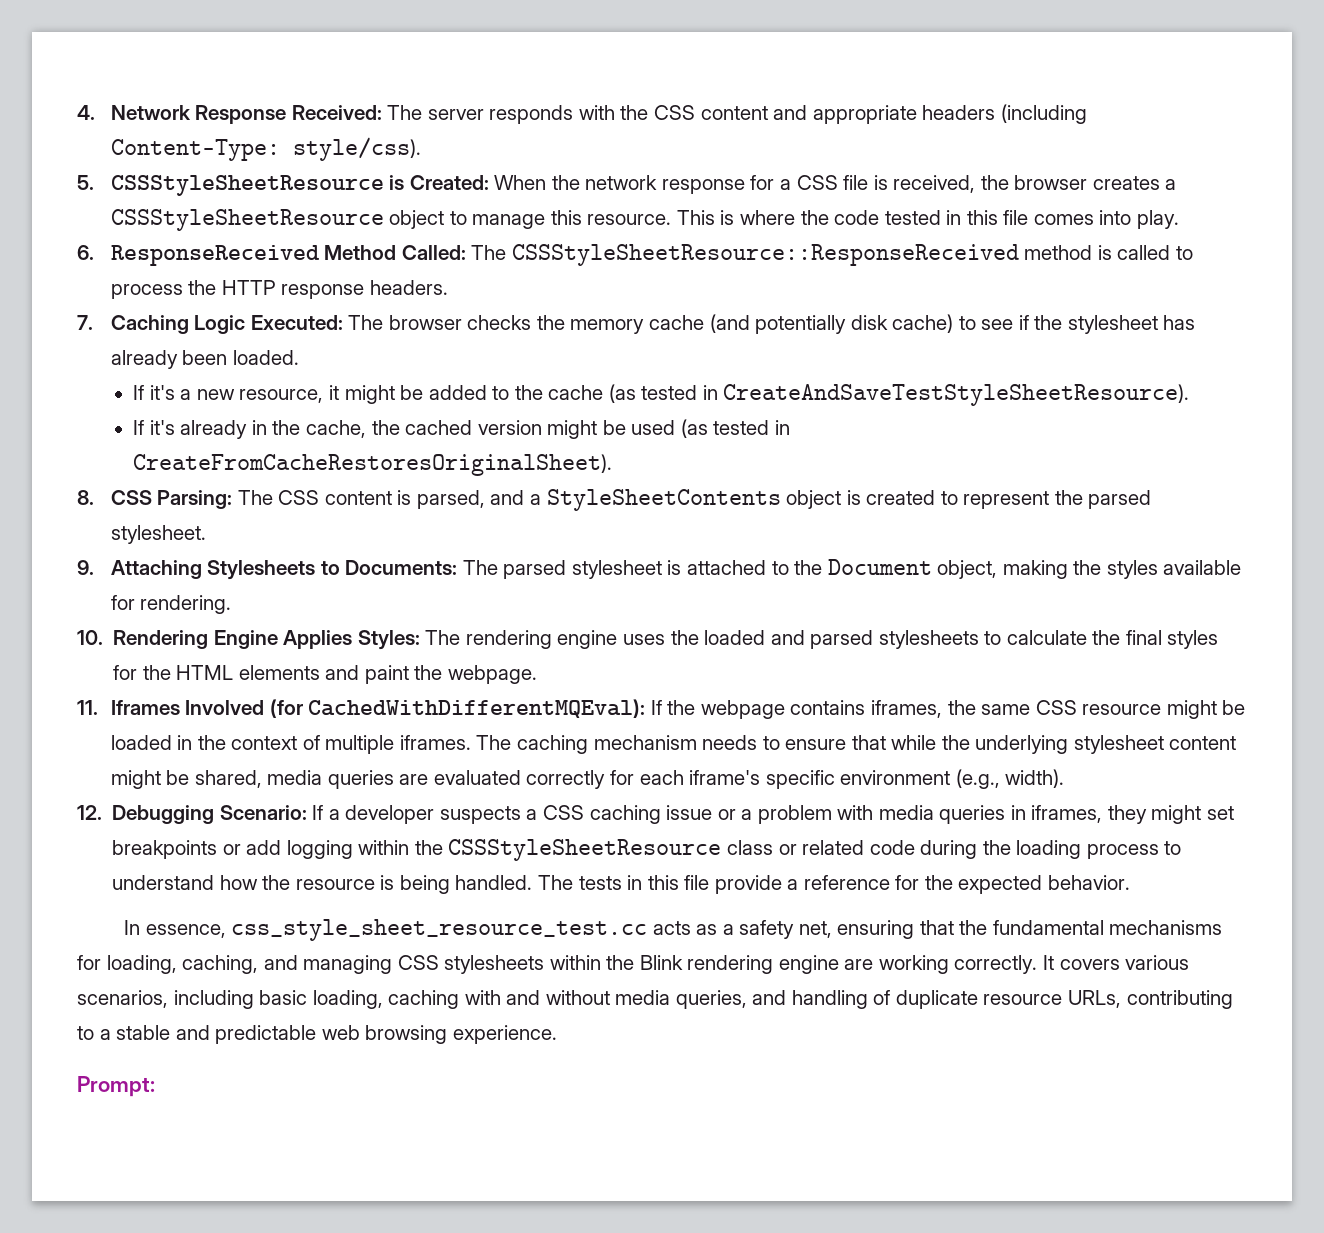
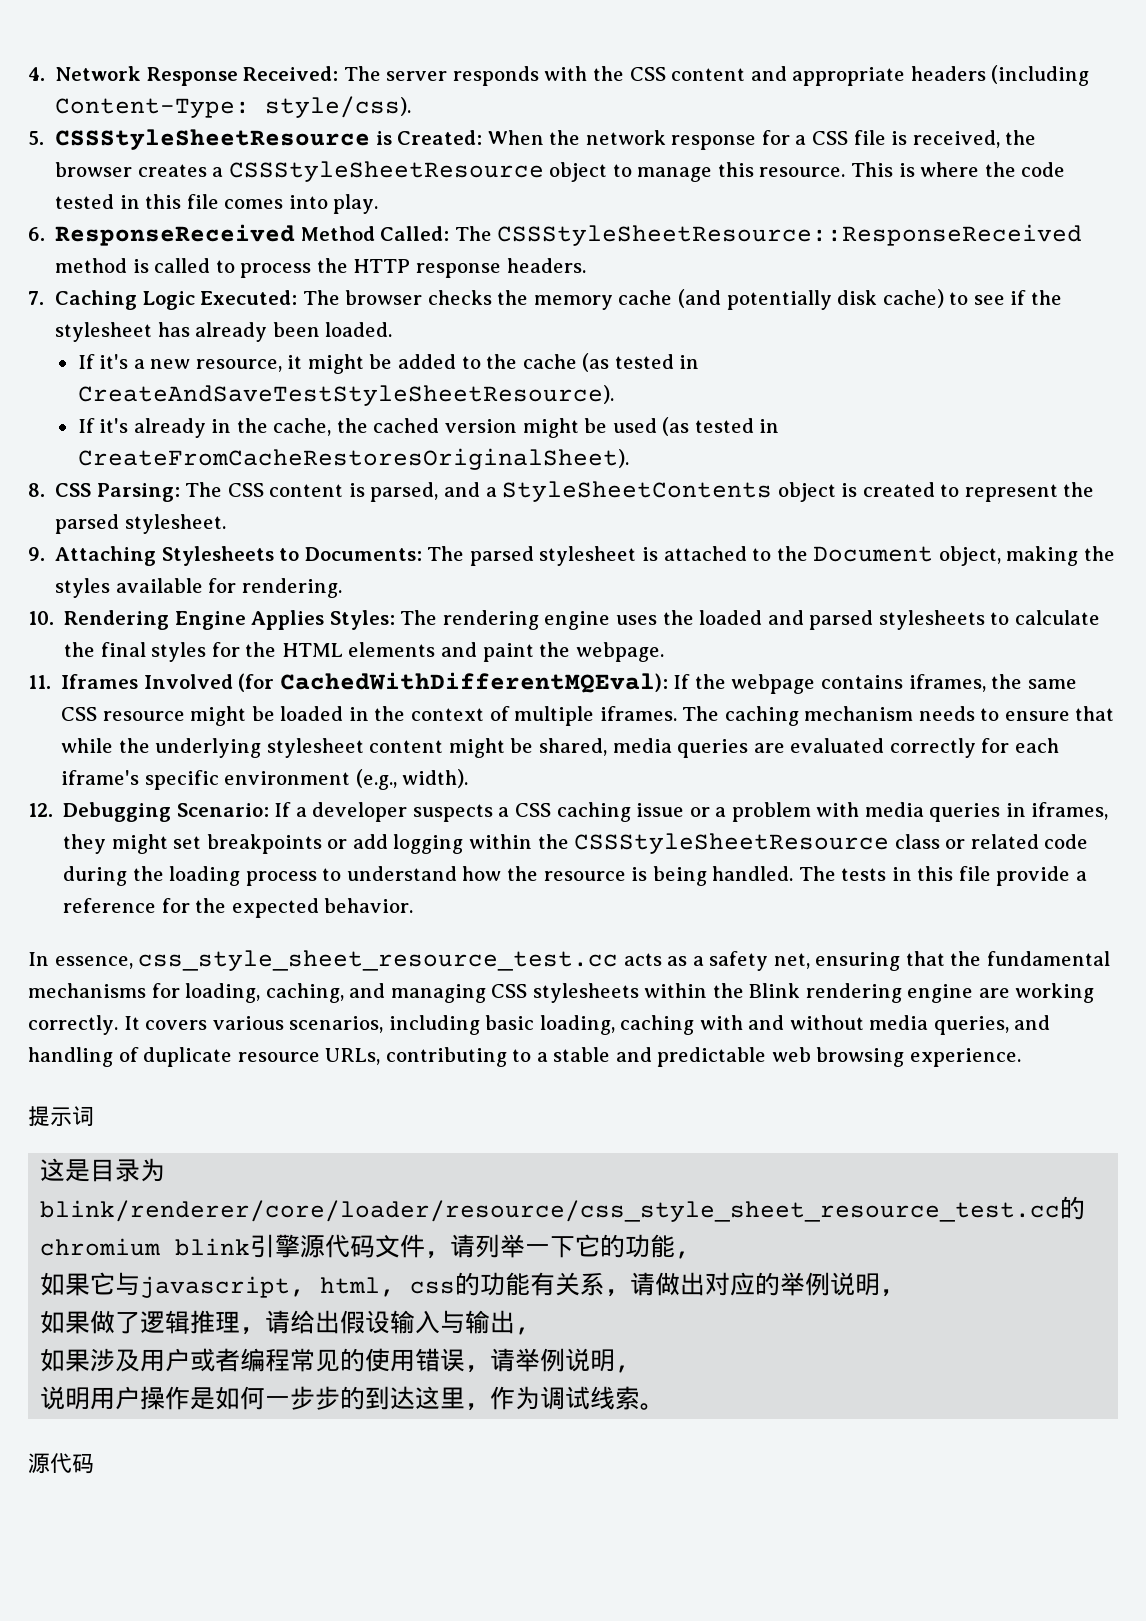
- Prompt:
+ 提示词
+ 这是目录为blink/renderer/core/loader/resource/css_style_sheet_resource_test.cc的chromium blink引擎源代码文件，请列举一下它的功能,
+ 如果它与javascript, html, css的功能有关系，请做出对应的举例说明，
+ 如果做了逻辑推理，请给出假设输入与输出,
+ 如果涉及用户或者编程常见的使用错误，请举例说明,
+ 说明用户操作是如何一步步的到达这里，作为调试线索。
+ 源代码

